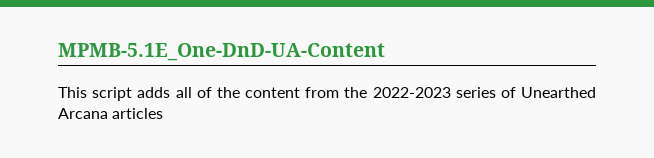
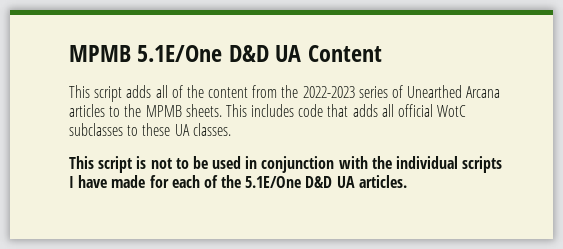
- MPMB-5.1E_One-DnD-UA-Content
+ MPMB 5.1E/One D&D UA Content
- This script adds all of the content from the 2022-2023 series of Unearthed Arcana articles
+ This script adds all of the content from the 2022-2023 series of Unearthed Arcana articles to the MPMB sheets. This includes code that adds all official WotC subclasses to these UA classes.
+ This script is not to be used in conjunction with the individual scripts I have made for each of the 5.1E/One D&D UA articles.

